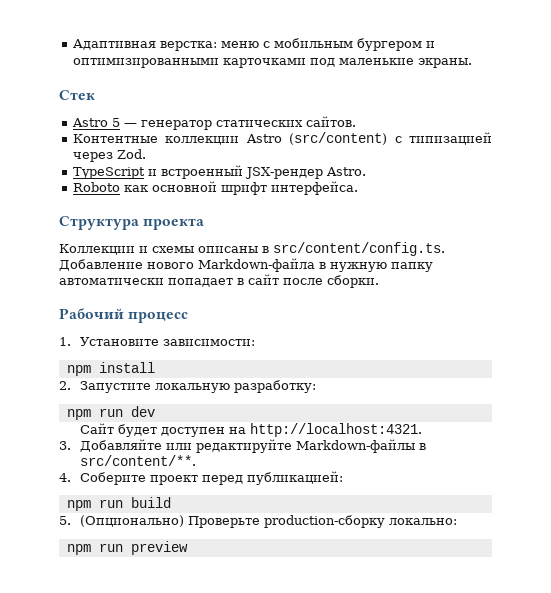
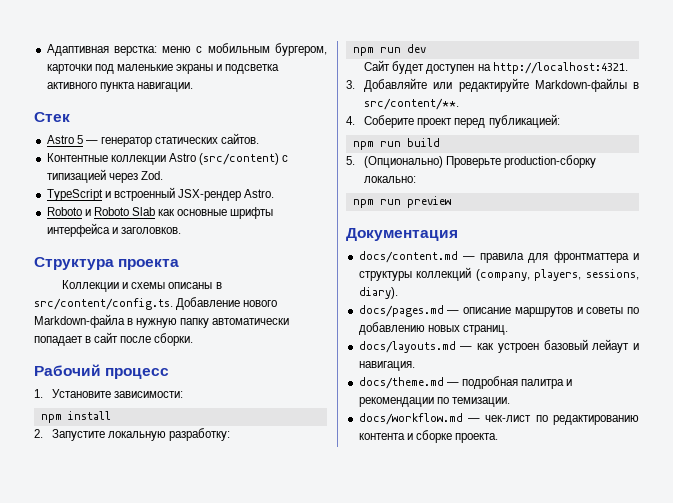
- Адаптивная верстка: меню с мобильным бургером и оптимизированными карточками под маленькие экраны.
+ Адаптивная верстка: меню с мобильным бургером, карточки под маленькие экраны и подсветка активного пункта навигации.
- Roboto как основной шрифт интерфейса.
+ Roboto и Roboto Slab как основные шрифты интерфейса и заголовков.
+ Документация
+ docs/content.md — правила для фронтматтера и структуры коллекций (company, players, sessions, diary).
+ docs/pages.md — описание маршрутов и советы по добавлению новых страниц.
+ docs/layouts.md — как устроен базовый лейаут и навигация.
+ docs/theme.md — подробная палитра и рекомендации по темизации.
+ docs/workflow.md — чек-лист по редактированию контента и сборке проекта.

